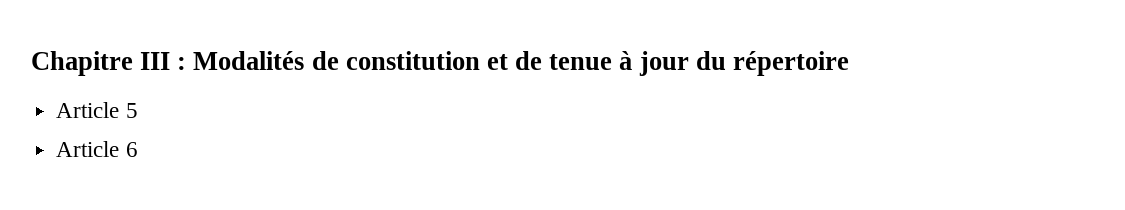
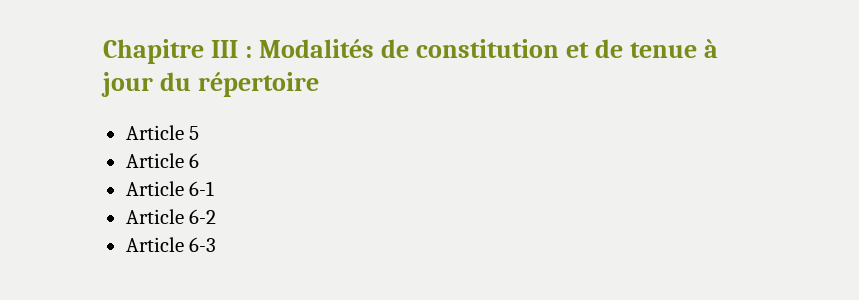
+ Article 6-1
+ Article 6-2
+ Article 6-3

